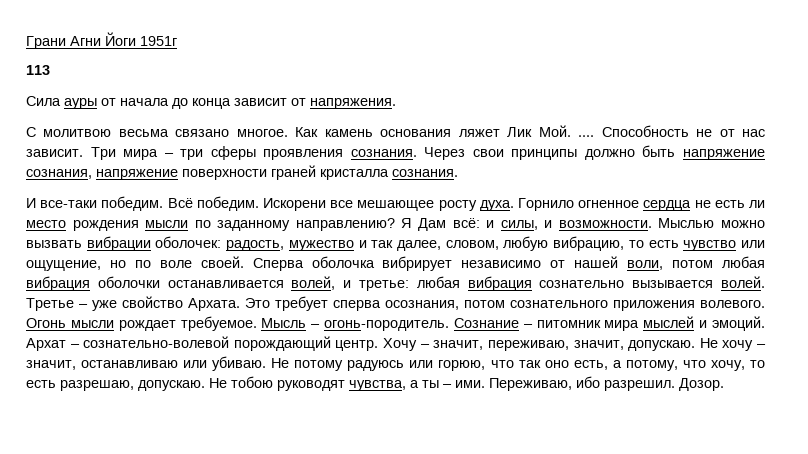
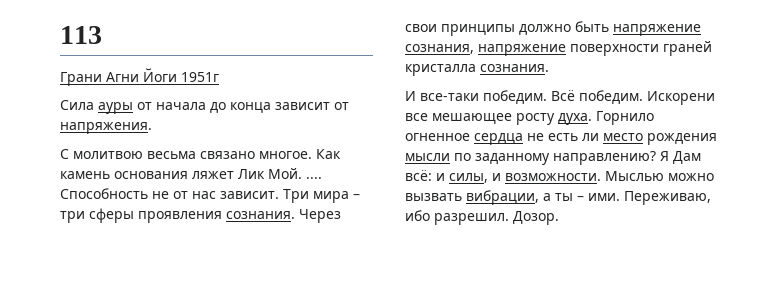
+ 113
- 113
- Мыслью можно вызвать вибрации оболочек: радость, мужество и так далее, словом, любую вибрацию, то есть чувство или ощущение, но по воле своей. Сперва оболочка вибрирует независимо от нашей воли, потом любая вибрация оболочки останавливается волей, и третье: любая вибрация сознательно вызывается волей. Третье – уже свойство Архата. Это требует сперва осознания, потом сознательного приложения волевого. Огонь мысли рождает требуемое. Мысль – огонь-породитель. Сознание – питомник мира мыслей и эмоций. Архат – сознательно-волевой порождающий центр. Хочу – значит, переживаю, значит, допускаю. Не хочу – значит, останавливаю или убиваю. Не потому радуюсь или горюю, что так оно есть, а потому, что хочу, то есть разрешаю, допускаю. Не тобою руководят чувства, а ты – ими.
+ Мыслью можно вызвать вибрации, а ты – ими.

